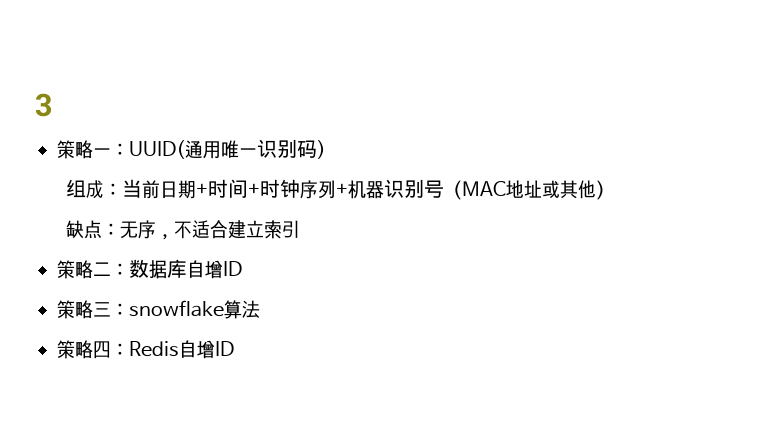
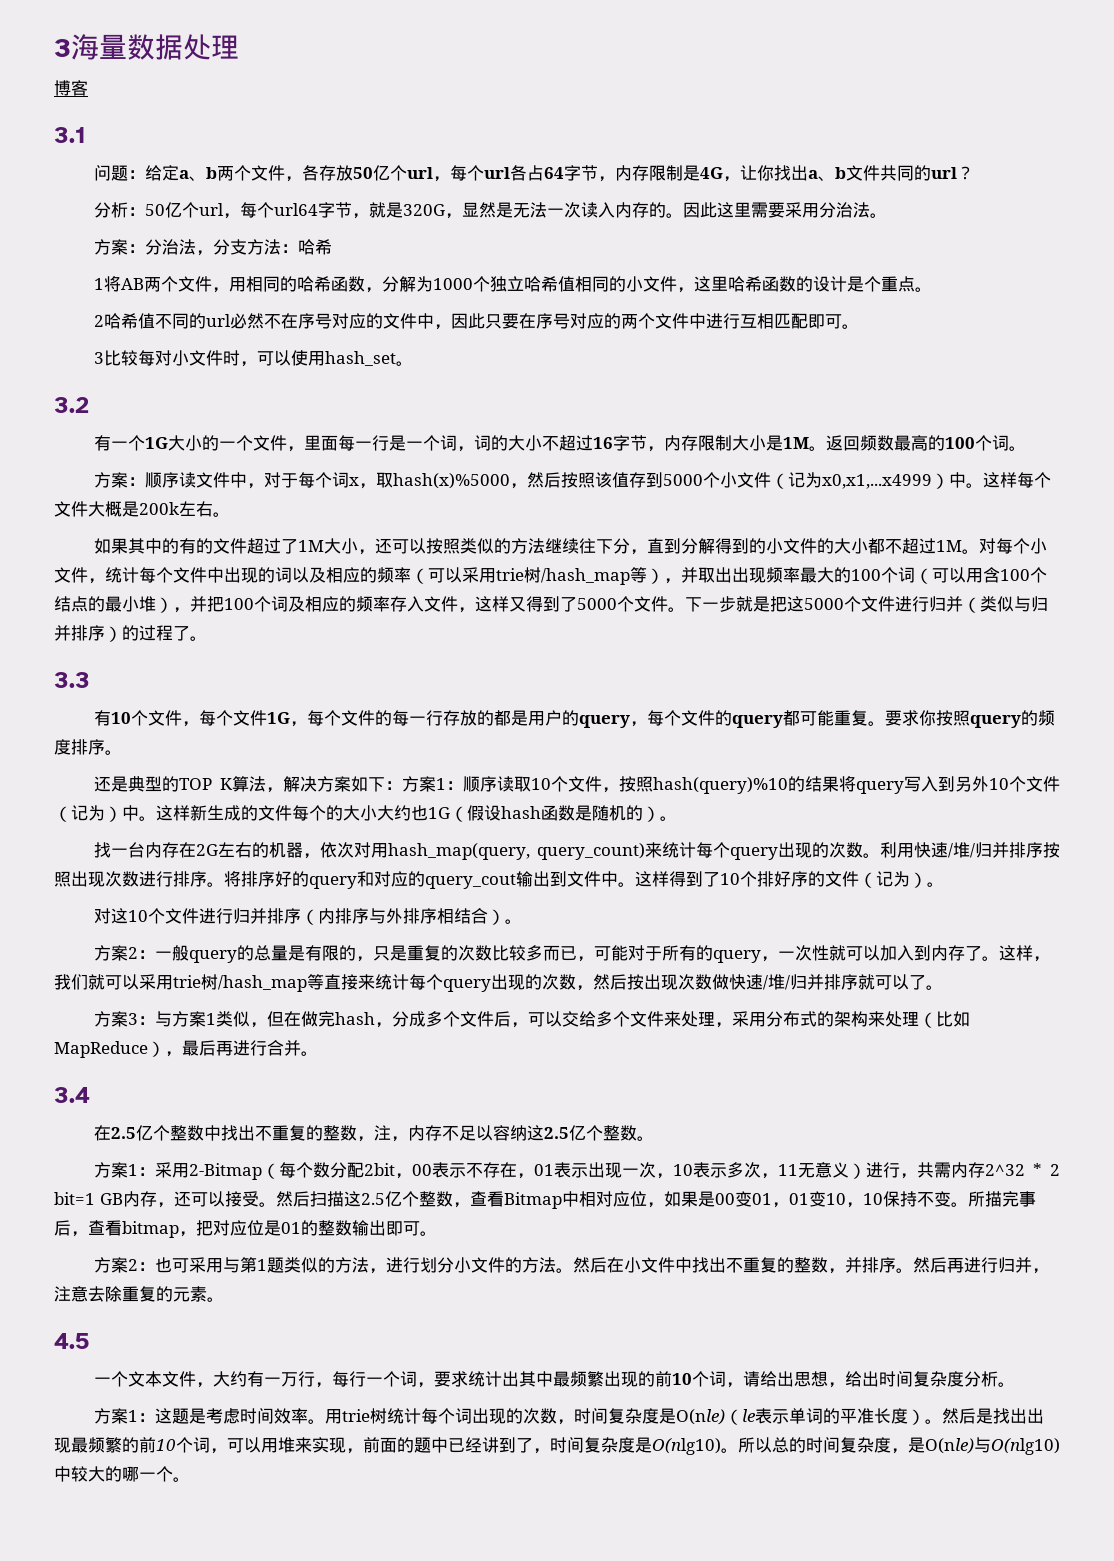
- 3
- 策略一：UUID(通用唯一识别码)
- 组成：当前日期+时间+时钟序列+机器识别号（MAC地址或其他）
- 缺点：无序，不适合建立索引
- 策略二：数据库自增ID
- 策略三：snowflake算法
- 策略四：Redis自增ID
+ 3海量数据处理
+ 博客
+ 3.1
+ 问题：给定a、b两个文件，各存放50亿个url，每个url各占64字节，内存限制是4G，让你找出a、b文件共同的url？
+ 分析：50亿个url，每个url64字节，就是320G，显然是无法一次读入内存的。因此这里需要采用分治法。
+ 方案：分治法，分支方法：哈希
+ 1将AB两个文件，用相同的哈希函数，分解为1000个独立哈希值相同的小文件，这里哈希函数的设计是个重点。
+ 2哈希值不同的url必然不在序号对应的文件中，因此只要在序号对应的两个文件中进行互相匹配即可。
+ 3比较每对小文件时，可以使用hash_set。
+ 3.2
+ 有一个1G大小的一个文件，里面每一行是一个词，词的大小不超过16字节，内存限制大小是1M。返回频数最高的100个词。
+ 方案：顺序读文件中，对于每个词x，取hash(x)%5000，然后按照该值存到5000个小文件（记为x0,x1,...x4999）中。这样每个文件大概是200k左右。
+ 如果其中的有的文件超过了1M大小，还可以按照类似的方法继续往下分，直到分解得到的小文件的大小都不超过1M。对每个小文件，统计每个文件中出现的词以及相应的频率（可以采用trie树/hash_map等），并取出出现频率最大的100个词（可以用含100个结点的最小堆），并把100个词及相应的频率存入文件，这样又得到了5000个文件。下一步就是把这5000个文件进行归并（类似与归并排序）的过程了。
+ 3.3
+ 有10个文件，每个文件1G，每个文件的每一行存放的都是用户的query，每个文件的query都可能重复。要求你按照query的频度排序。
+ 还是典型的TOP K算法，解决方案如下：方案1：顺序读取10个文件，按照hash(query)%10的结果将query写入到另外10个文件（记为）中。这样新生成的文件每个的大小大约也1G（假设hash函数是随机的）。
+ 找一台内存在2G左右的机器，依次对用hash_map(query, query_count)来统计每个query出现的次数。利用快速/堆/归并排序按照出现次数进行排序。将排序好的query和对应的query_cout输出到文件中。这样得到了10个排好序的文件（记为）。
+ 对这10个文件进行归并排序（内排序与外排序相结合）。
+ 方案2：一般query的总量是有限的，只是重复的次数比较多而已，可能对于所有的query，一次性就可以加入到内存了。这样，我们就可以采用trie树/hash_map等直接来统计每个query出现的次数，然后按出现次数做快速/堆/归并排序就可以了。
+ 方案3：与方案1类似，但在做完hash，分成多个文件后，可以交给多个文件来处理，采用分布式的架构来处理（比如MapReduce），最后再进行合并。
+ 3.4
+ 在2.5亿个整数中找出不重复的整数，注，内存不足以容纳这2.5亿个整数。
+ 方案1：采用2-Bitmap（每个数分配2bit，00表示不存在，01表示出现一次，10表示多次，11无意义）进行，共需内存2^32 * 2 bit=1 GB内存，还可以接受。然后扫描这2.5亿个整数，查看Bitmap中相对应位，如果是00变01，01变10，10保持不变。所描完事后，查看bitmap，把对应位是01的整数输出即可。
+ 方案2：也可采用与第1题类似的方法，进行划分小文件的方法。然后在小文件中找出不重复的整数，并排序。然后再进行归并，注意去除重复的元素。
+ 4.5
+ 一个文本文件，大约有一万行，每行一个词，要求统计出其中最频繁出现的前10个词，请给出思想，给出时间复杂度分析。
+ 方案1：这题是考虑时间效率。用trie树统计每个词出现的次数，时间复杂度是O(nle)（le表示单词的平准长度）。然后是找出出现最频繁的前10个词，可以用堆来实现，前面的题中已经讲到了，时间复杂度是O(nlg10)。所以总的时间复杂度，是O(nle)与O(nlg10)中较大的哪一个。

